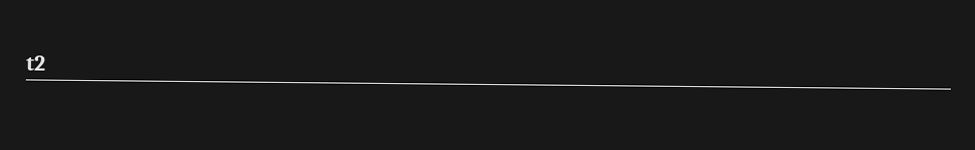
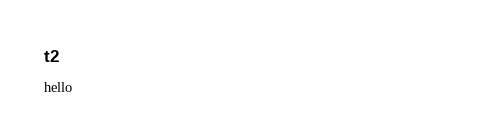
+ hello

